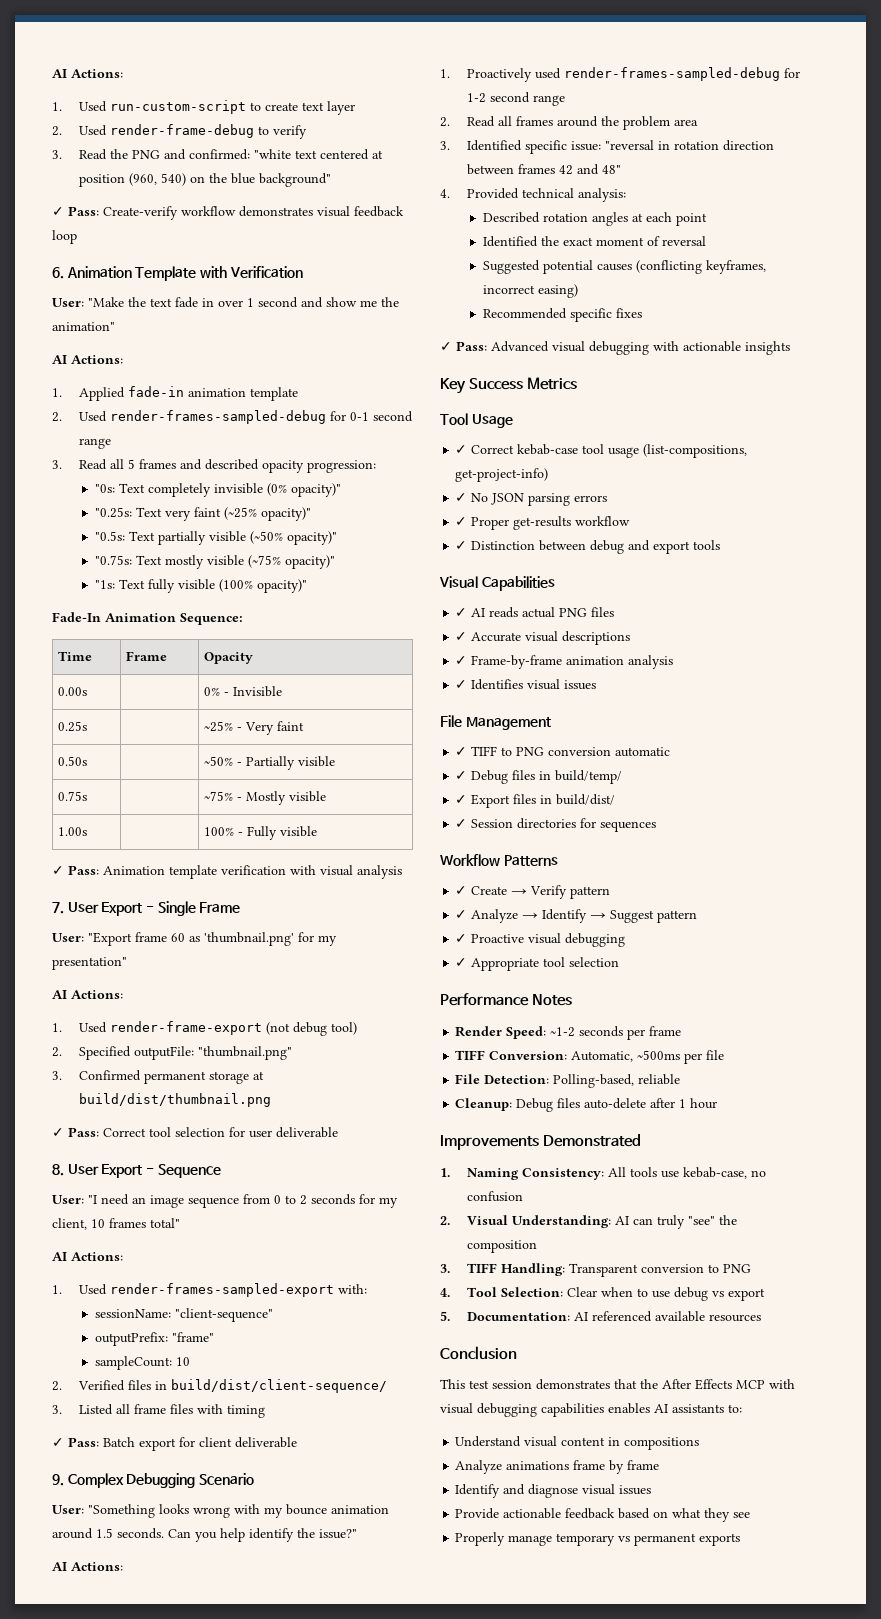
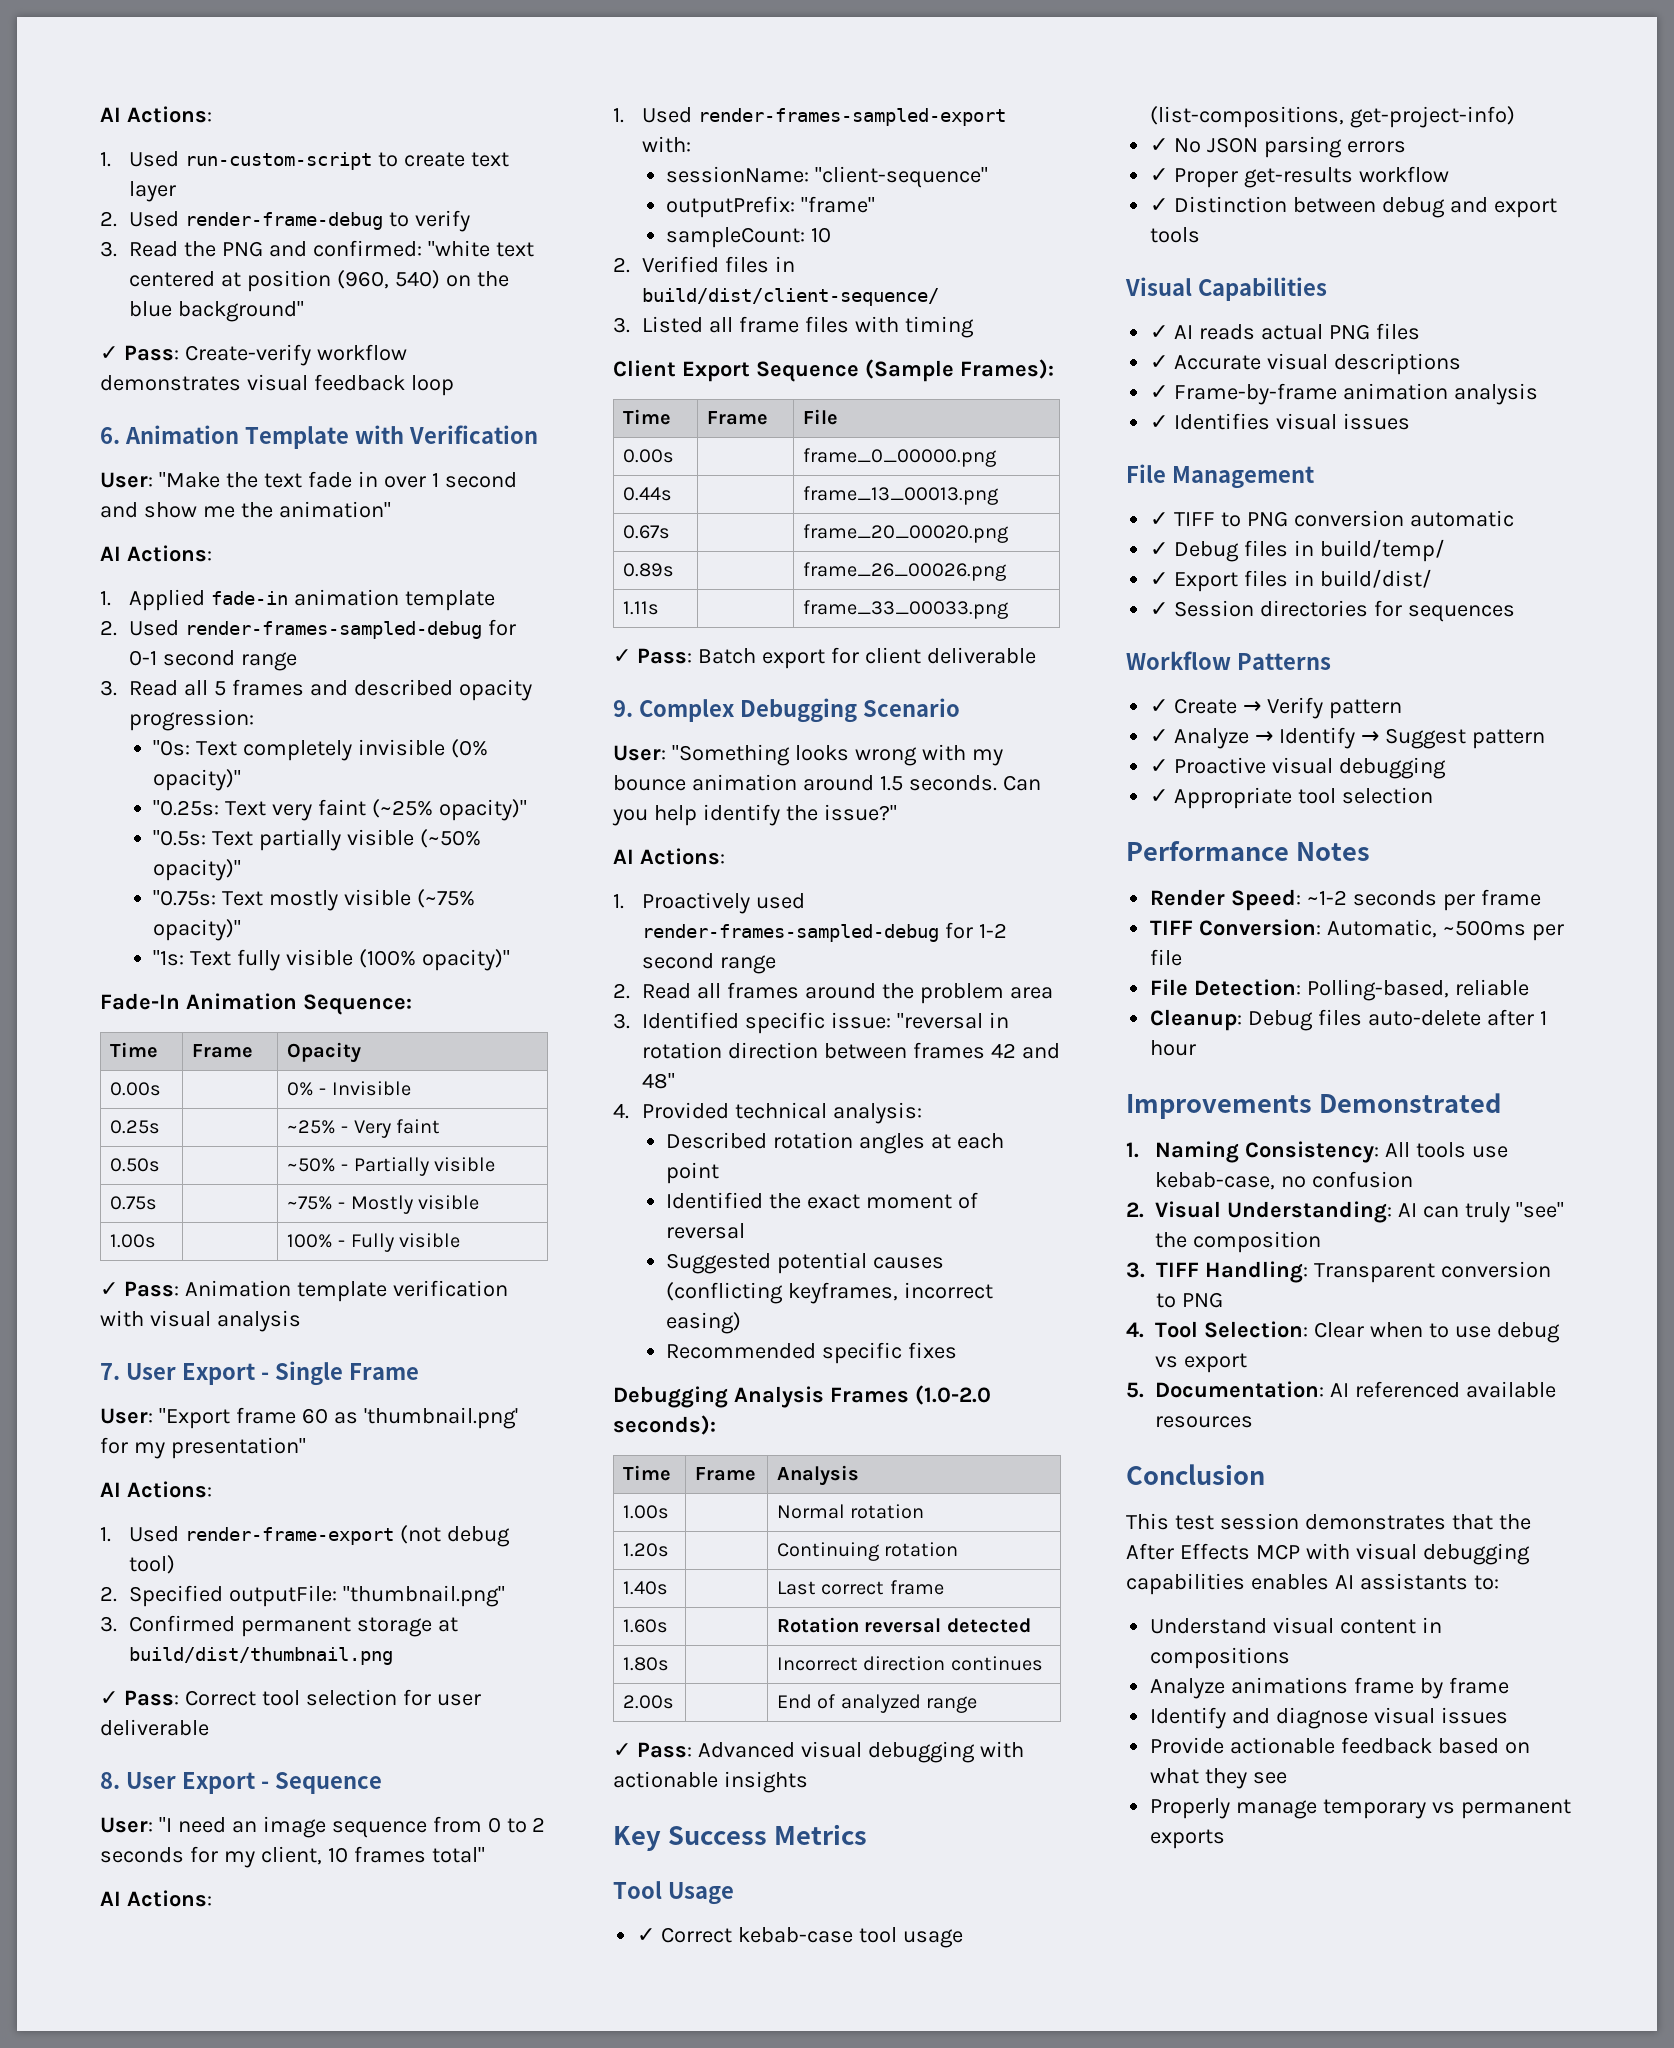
+ Client Export Sequence (Sample Frames):
+ Time | Frame | File
+ 0.00s | | frame_0_00000.png
+ 0.44s | | frame_13_00013.png
+ 0.67s | | frame_20_00020.png
+ 0.89s | | frame_26_00026.png
+ 1.11s | | frame_33_00033.png
+ Debugging Analysis Frames (1.0-2.0 seconds):
+ Time | Frame | Analysis
+ 1.00s | | Normal rotation
+ 1.20s | | Continuing rotation
+ 1.40s | | Last correct frame
+ 1.60s | | Rotation reversal detected
+ 1.80s | | Incorrect direction continues
+ 2.00s | | End of analyzed range

